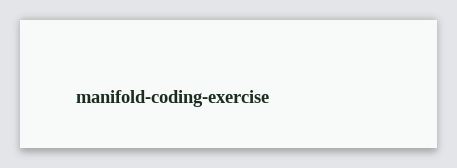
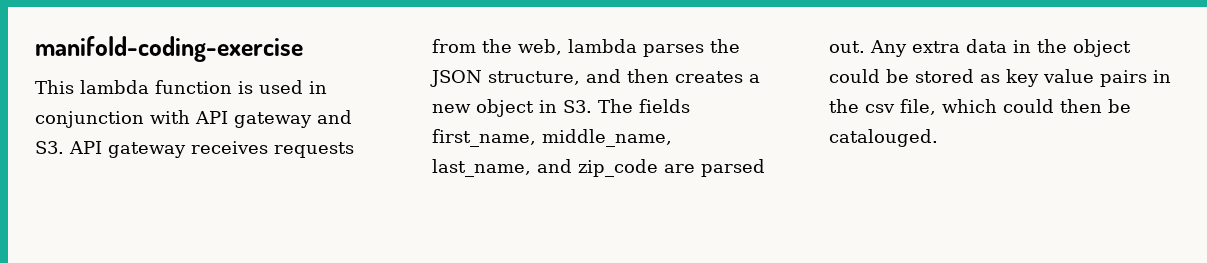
+ This lambda function is used in conjunction with API gateway and S3. API gateway receives requests from the web, lambda parses the JSON structure, and then creates a new object in S3. The fields first_name, middle_name, last_name, and zip_code are parsed out. Any extra data in the object could be stored as key value pairs in the csv file, which could then be catalouged.

